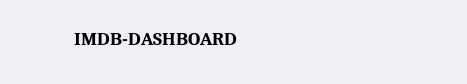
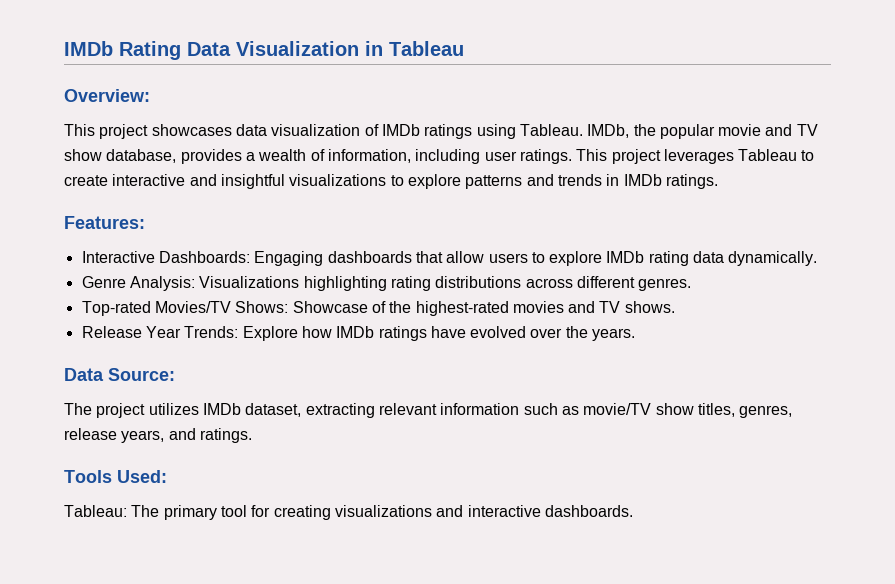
- IMDB-DASHBOARD
+ IMDb Rating Data Visualization in Tableau
+ Overview:
+ This project showcases data visualization of IMDb ratings using Tableau. IMDb, the popular movie and TV show database, provides a wealth of information, including user ratings. This project leverages Tableau to create interactive and insightful visualizations to explore patterns and trends in IMDb ratings.
+ Features:
+ Interactive Dashboards: Engaging dashboards that allow users to explore IMDb rating data dynamically.
+ Genre Analysis: Visualizations highlighting rating distributions across different genres.
+ Top-rated Movies/TV Shows: Showcase of the highest-rated movies and TV shows.
+ Release Year Trends: Explore how IMDb ratings have evolved over the years.
+ Data Source:
+ The project utilizes IMDb dataset, extracting relevant information such as movie/TV show titles, genres, release years, and ratings.
+ Tools Used:
+ Tableau: The primary tool for creating visualizations and interactive dashboards.

